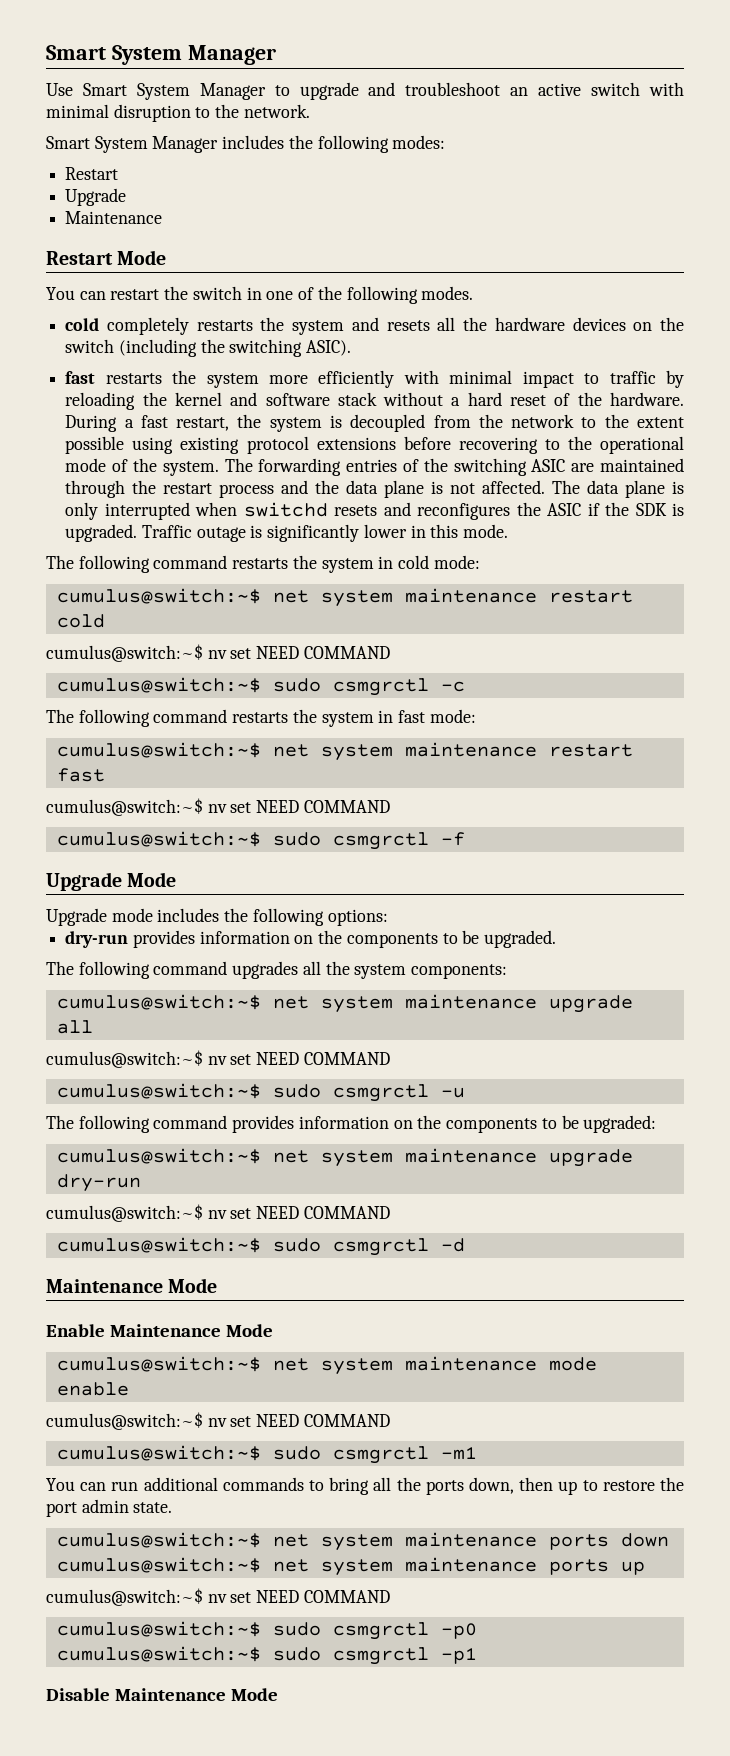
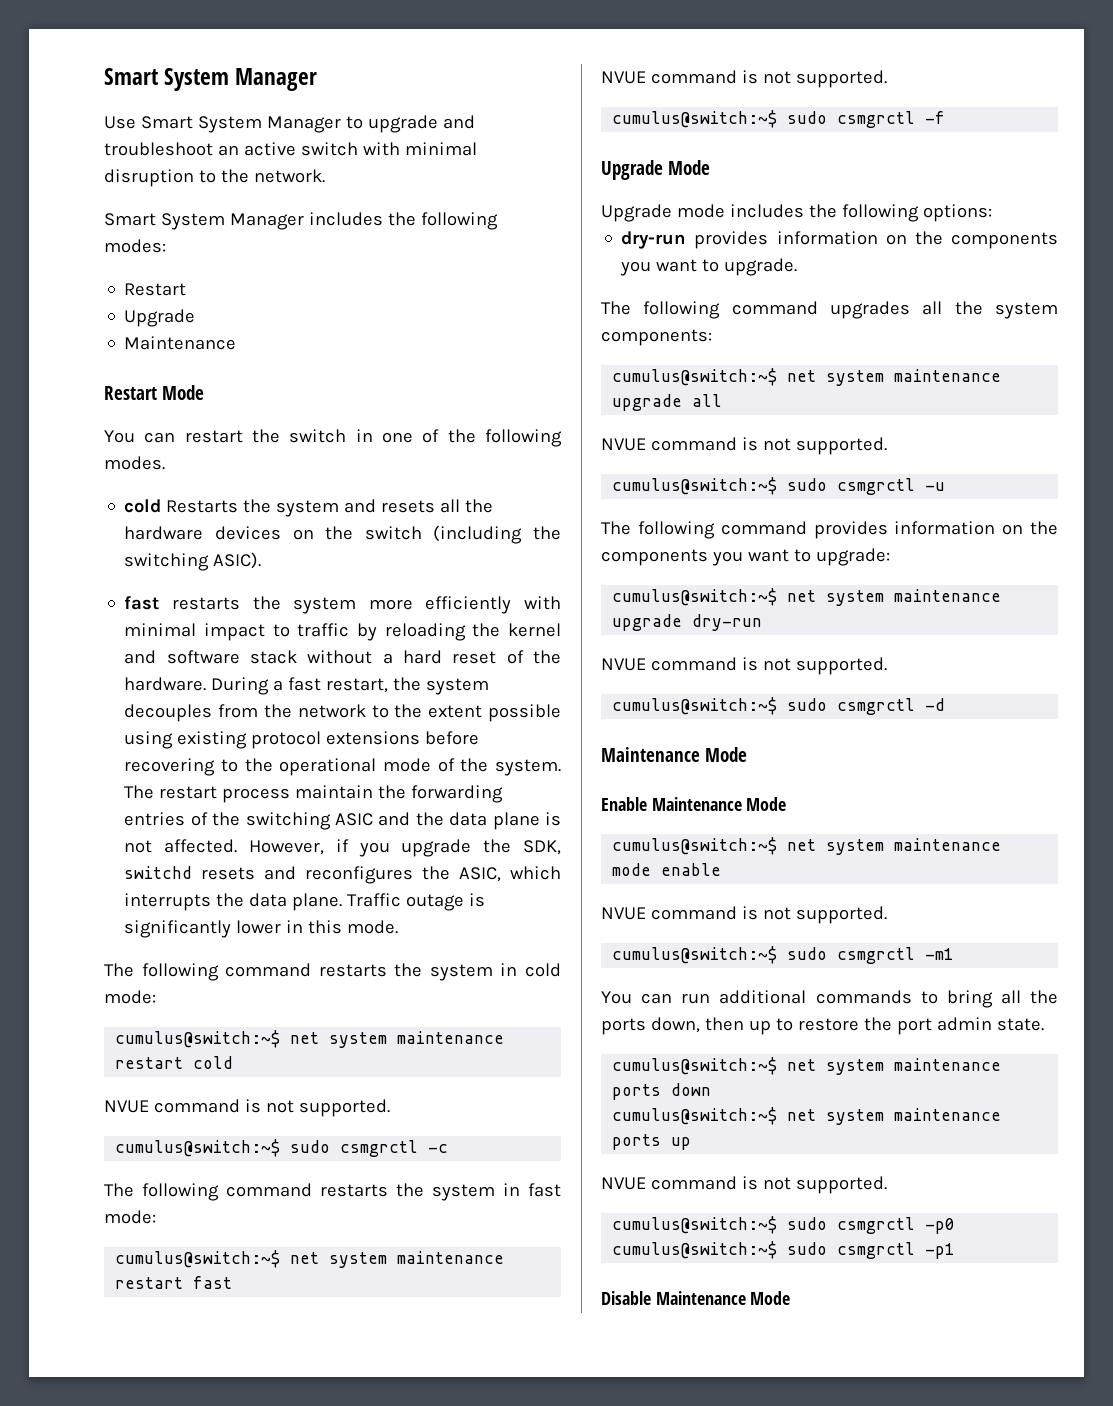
- cold completely restarts the system and resets all the hardware devices on the switch (including the switching ASIC).
+ cold Restarts the system and resets all the hardware devices on the switch (including the switching ASIC).
- During a fast restart, the system is decoupled from the network to the extent possible using existing protocol extensions before recovering to the operational mode of the system.
+ During a fast restart, the system decouples from the network to the extent possible using existing protocol extensions before recovering to the operational mode of the system.
- The forwarding entries of the switching ASIC are maintained through the restart process and the data plane is not affected.
+ The restart process maintain the forwarding entries of the switching ASIC and the data plane is not affected.
- The data plane is only interrupted when switchd resets and reconfigures the ASIC if the SDK is upgraded.
+ However, if you upgrade the SDK, switchd resets and reconfigures the ASIC, which interrupts the data plane.
  cumulus@switch:~$ net system maintenance restart cold
- cumulus@switch:~$ nv set NEED COMMAND
+ NVUE command is not supported.
  cumulus@switch:~$ net system maintenance restart fast
- cumulus@switch:~$ nv set NEED COMMAND
+ NVUE command is not supported.
- dry-run provides information on the components to be upgraded.
+ dry-run provides information on the components you want to upgrade.
  cumulus@switch:~$ net system maintenance upgrade all
- cumulus@switch:~$ nv set NEED COMMAND
+ NVUE command is not supported.
- The following command provides information on the components to be upgraded:
+ The following command provides information on the components you want to upgrade:
  cumulus@switch:~$ net system maintenance upgrade dry-run
- cumulus@switch:~$ nv set NEED COMMAND
+ NVUE command is not supported.
  cumulus@switch:~$ net system maintenance mode enable
- cumulus@switch:~$ nv set NEED COMMAND
+ NVUE command is not supported.
  cumulus@switch:~$ net system maintenance ports up
- cumulus@switch:~$ nv set NEED COMMAND
+ NVUE command is not supported.

